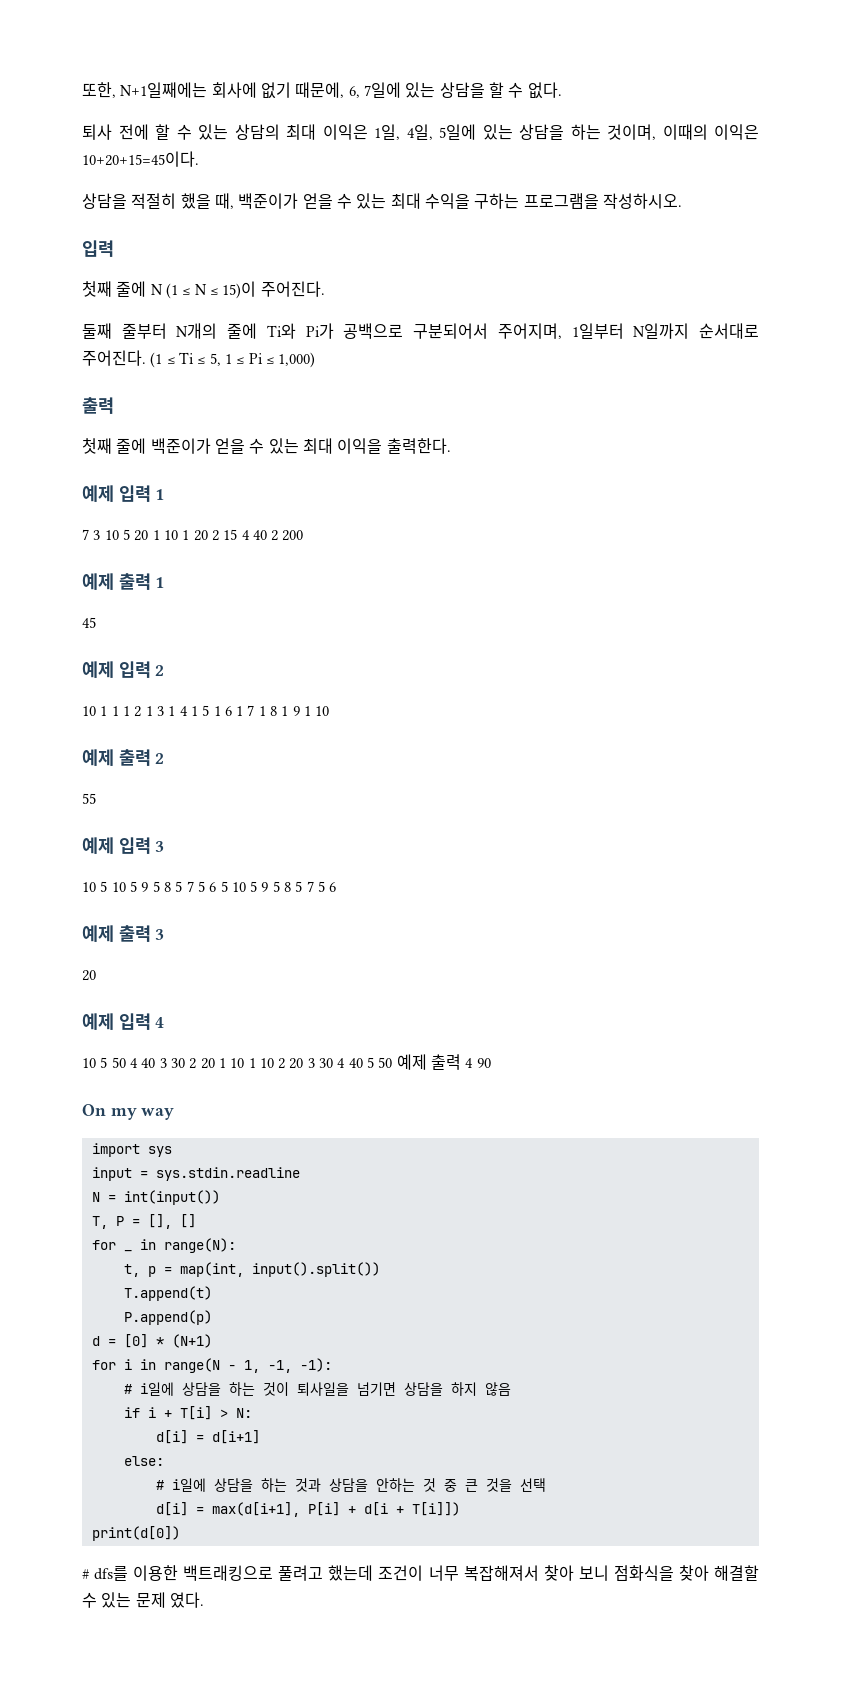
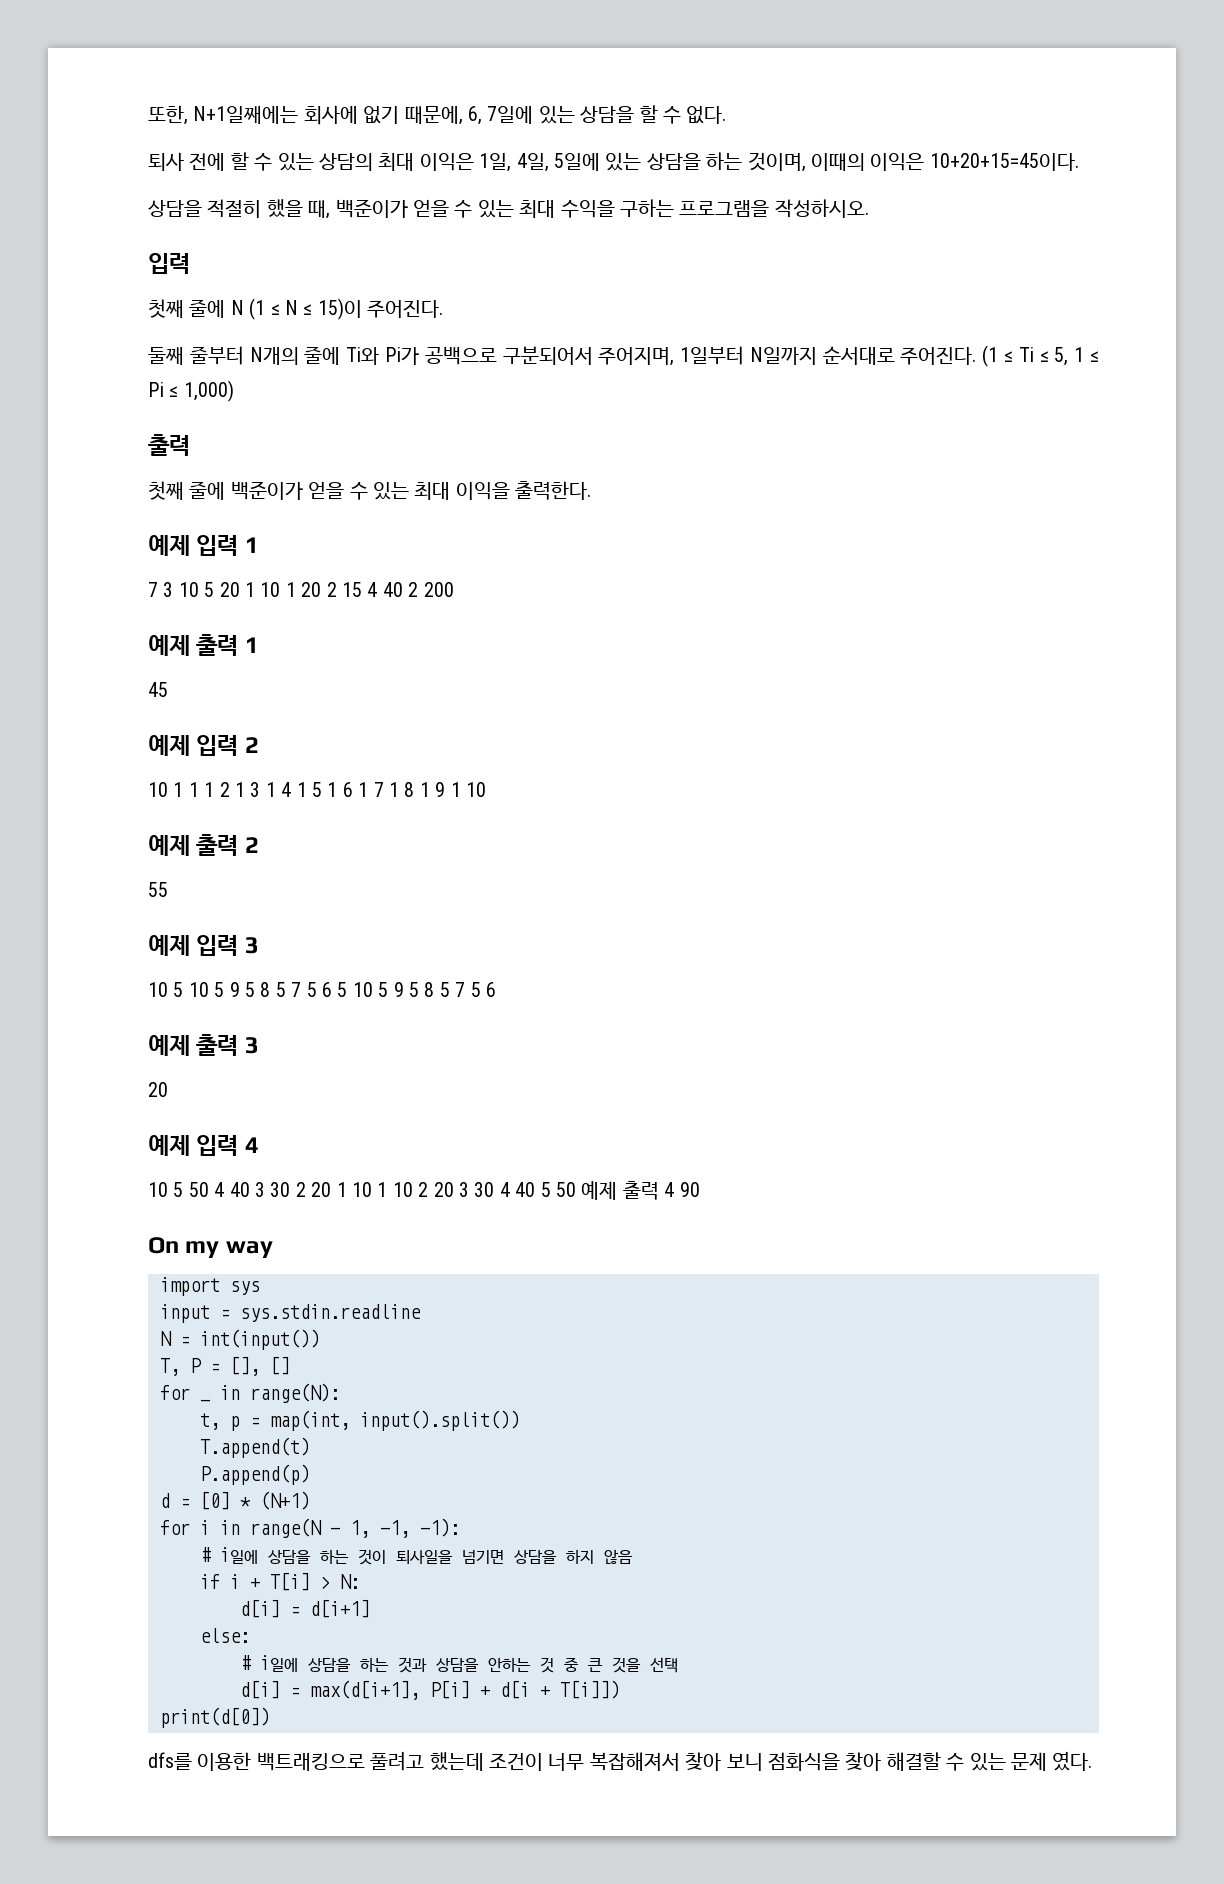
- # dfs를 이용한 백트래킹으로 풀려고 했는데 조건이 너무 복잡해져서 찾아 보니 점화식을 찾아 해결할 수 있는 문제 였다.
+ dfs를 이용한 백트래킹으로 풀려고 했는데 조건이 너무 복잡해져서 찾아 보니 점화식을 찾아 해결할 수 있는 문제 였다.

